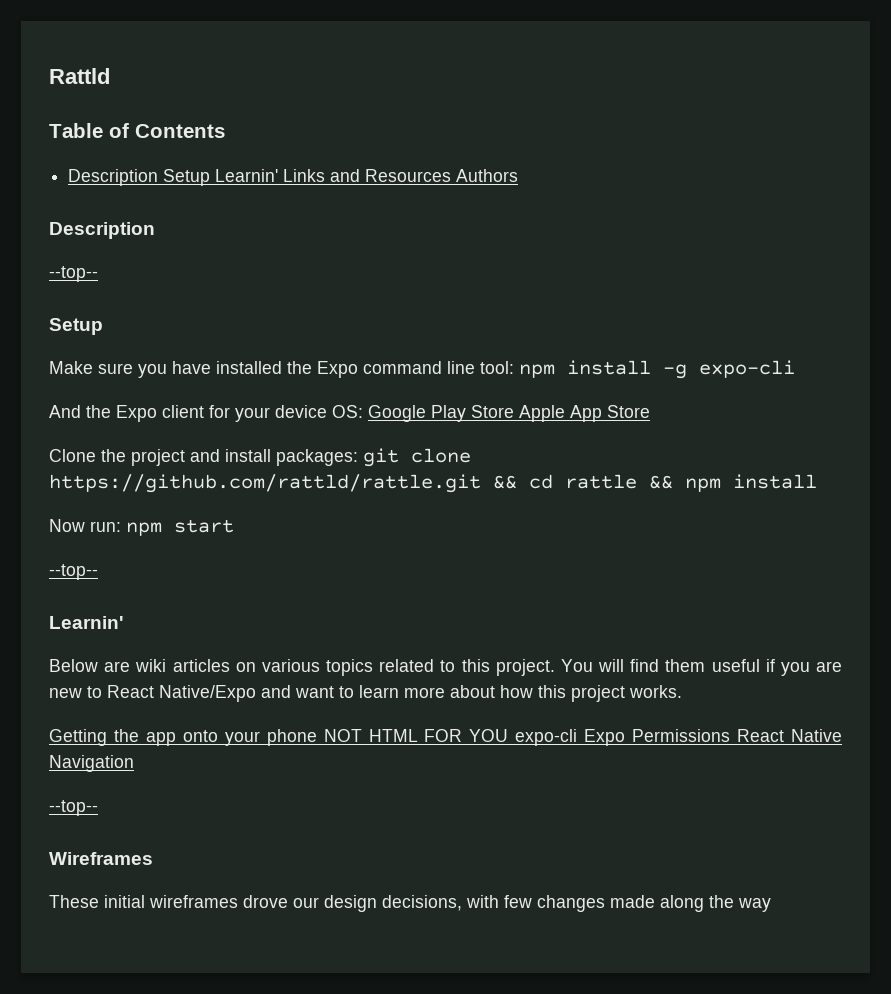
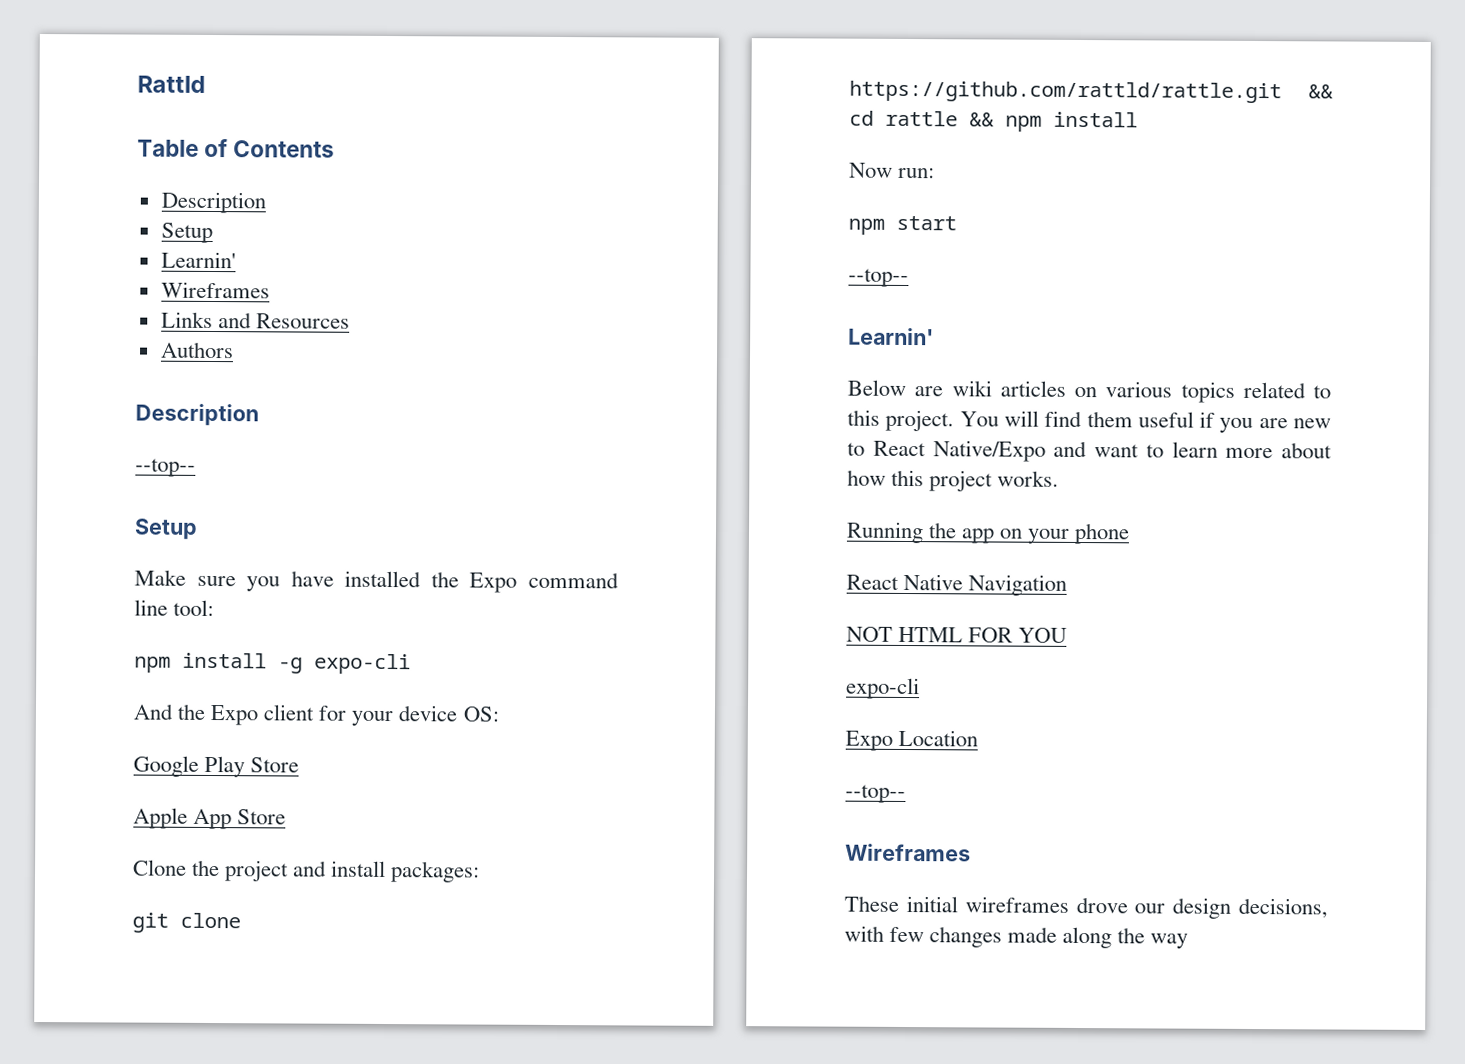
  Table of Contents
- Description Setup Learnin' Links and Resources Authors
+ Description
+ Setup
+ Learnin'
+ Wireframes
+ Links and Resources
+ Authors
- Make sure you have installed the Expo command line tool: npm install -g expo-cli
+ Make sure you have installed the Expo command line tool:
+ npm install -g expo-cli
- And the Expo client for your device OS: Google Play Store Apple App Store
+ And the Expo client for your device OS:
+ Google Play Store
+ Apple App Store
- Clone the project and install packages: git clone https://github.com/rattld/rattle.git && cd rattle && npm install
+ Clone the project and install packages:
+ git clone https://github.com/rattld/rattle.git && cd rattle && npm install
- Now run: npm start
+ Now run:
+ npm start
- Getting the app onto your phone NOT HTML FOR YOU expo-cli Expo Permissions React Native Navigation
+ Running the app on your phone
+ React Native Navigation
+ NOT HTML FOR YOU
+ expo-cli
+ Expo Location

